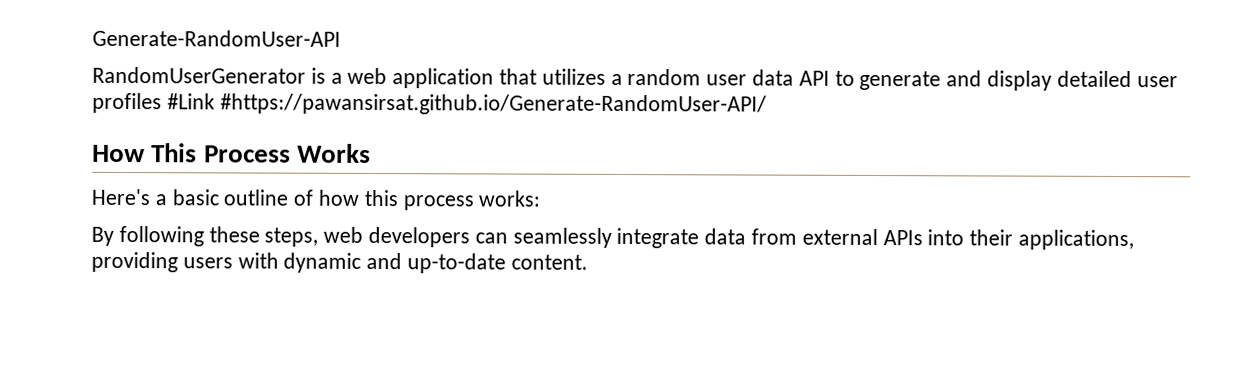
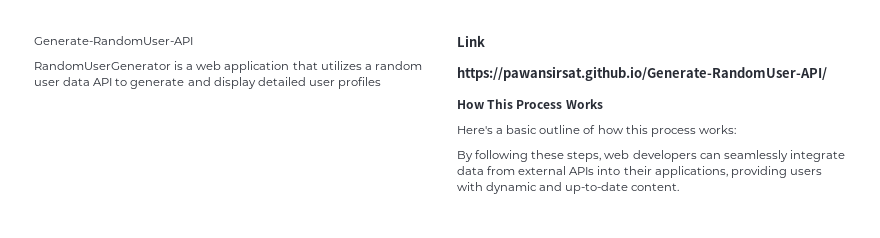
- RandomUserGenerator is a web application that utilizes a random user data API to generate and display detailed user profiles #Link #https://pawansirsat.github.io/Generate-RandomUser-API/
+ RandomUserGenerator is a web application that utilizes a random user data API to generate and display detailed user profiles
+ Link
+ https://pawansirsat.github.io/Generate-RandomUser-API/

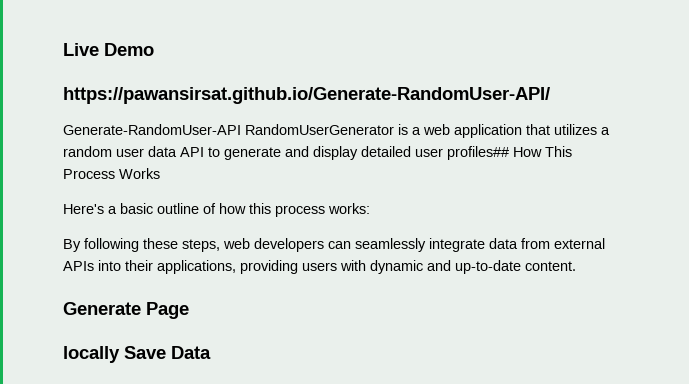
+ Live Demo
+ https://pawansirsat.github.io/Generate-RandomUser-API/
- Generate-RandomUser-API
- RandomUserGenerator is a web application that utilizes a random user data API to generate and display detailed user profiles
- Link
- https://pawansirsat.github.io/Generate-RandomUser-API/
- How This Process Works
+ Generate-RandomUser-API RandomUserGenerator is a web application that utilizes a random user data API to generate and display detailed user profiles## How This Process Works
+ Generate Page
+ locally Save Data

